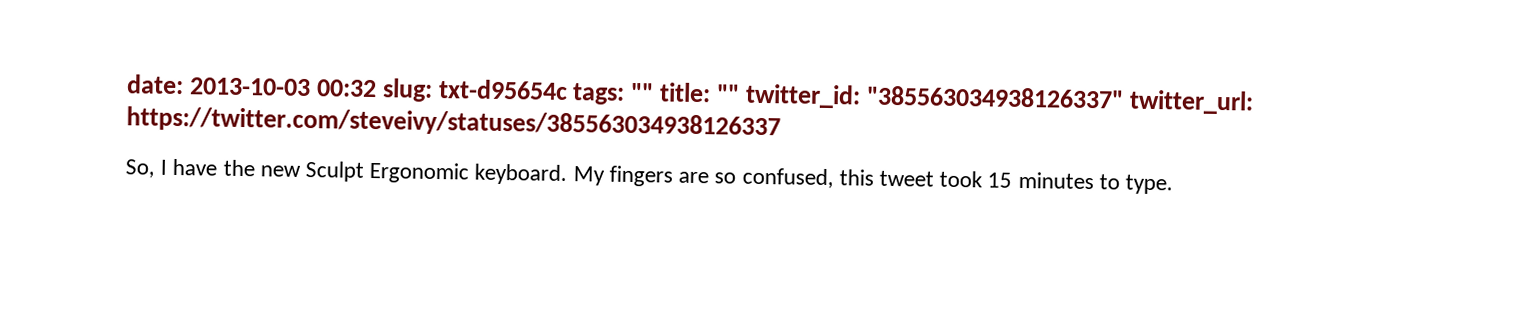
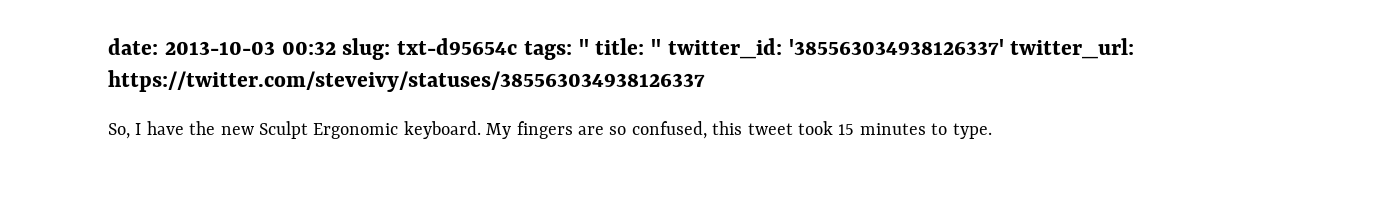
- date: 2013-10-03 00:32 slug: txt-d95654c tags: "" title: "" twitter_id: "385563034938126337" twitter_url: https://twitter.com/steveivy/statuses/385563034938126337
+ date: 2013-10-03 00:32 slug: txt-d95654c tags: '' title: '' twitter_id: '385563034938126337' twitter_url: https://twitter.com/steveivy/statuses/385563034938126337

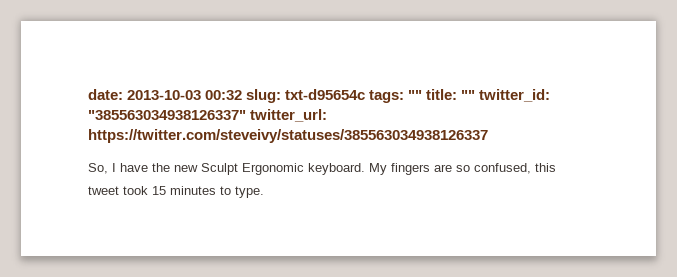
- date: 2013-10-03 00:32 slug: txt-d95654c tags: '' title: '' twitter_id: '385563034938126337' twitter_url: https://twitter.com/steveivy/statuses/385563034938126337
+ date: 2013-10-03 00:32 slug: txt-d95654c tags: "" title: "" twitter_id: "385563034938126337" twitter_url: https://twitter.com/steveivy/statuses/385563034938126337

